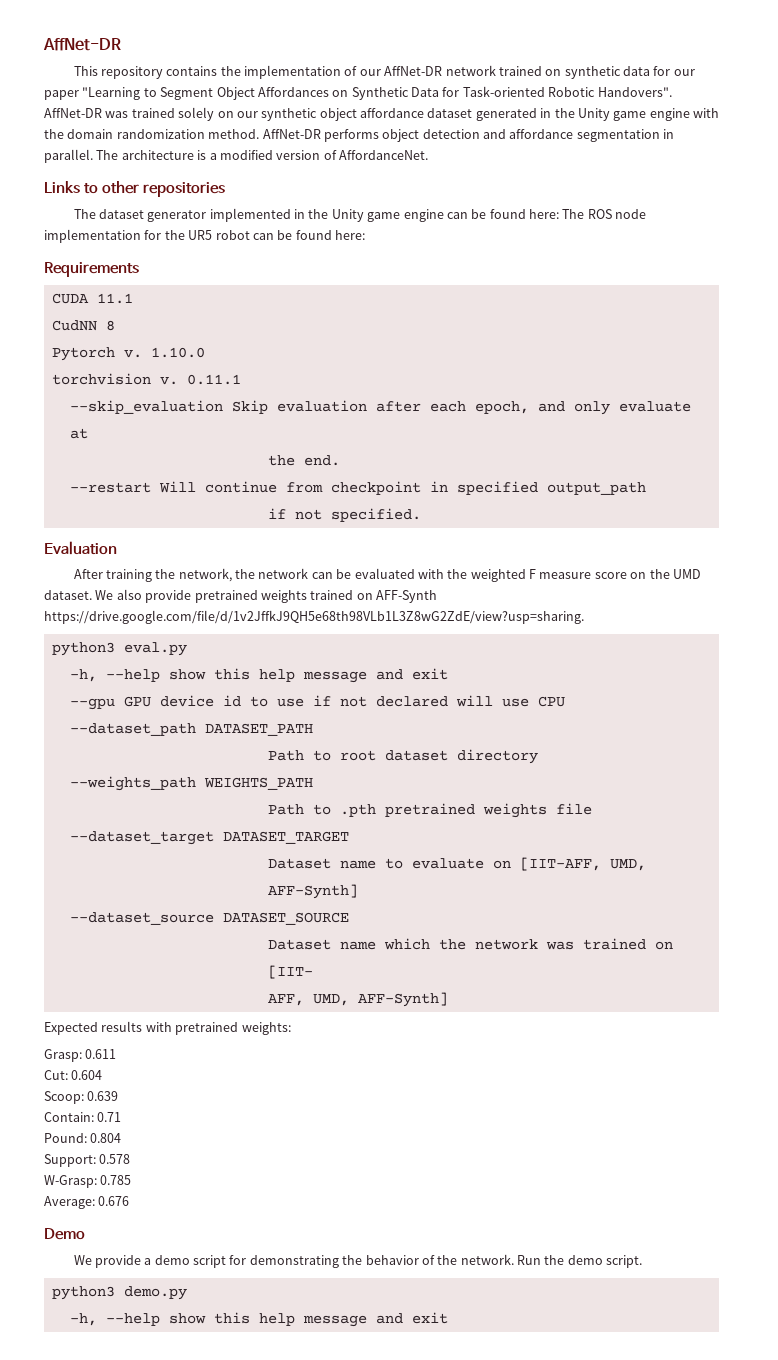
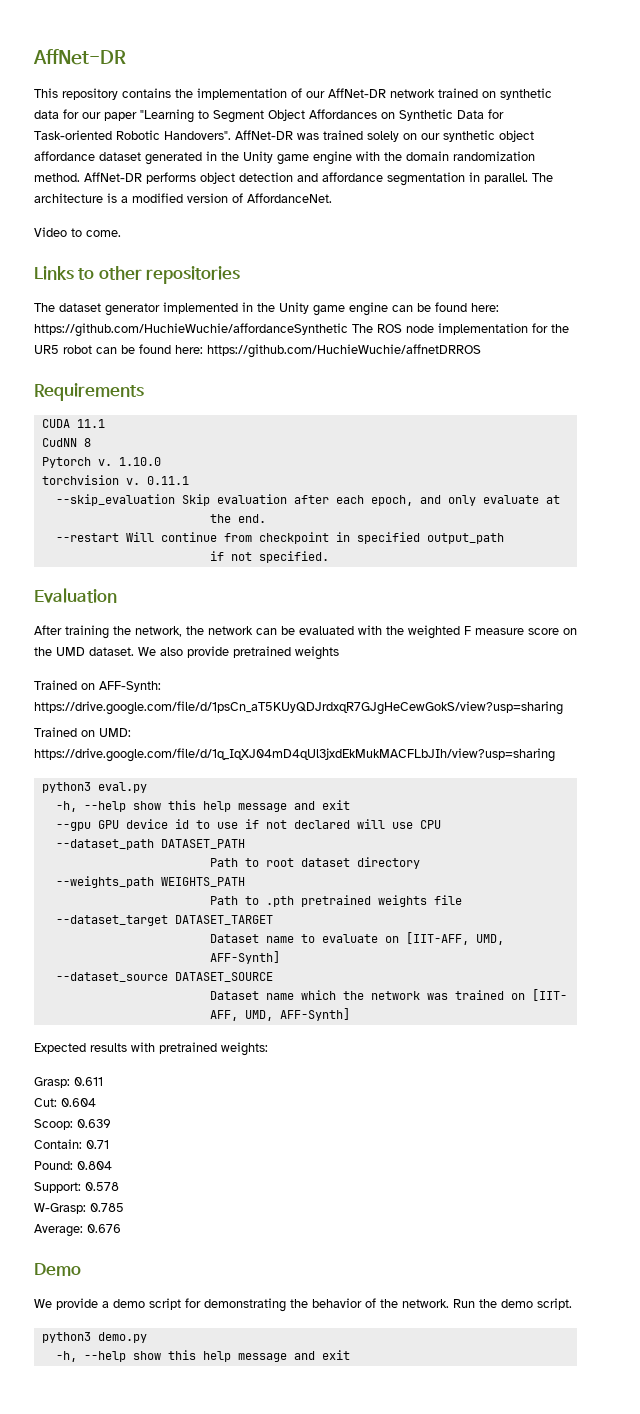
+ Video to come.
- The dataset generator implemented in the Unity game engine can be found here: The ROS node implementation for the UR5 robot can be found here:
+ The dataset generator implemented in the Unity game engine can be found here: https://github.com/HuchieWuchie/affordanceSynthetic The ROS node implementation for the UR5 robot can be found here: https://github.com/HuchieWuchie/affnetDRROS
- We also provide pretrained weights trained on AFF-Synth https://drive.google.com/file/d/1v2JffkJ9QH5e68th98VLb1L3Z8wG2ZdE/view?usp=sharing.
+ We also provide pretrained weights
+ Trained on AFF-Synth: https://drive.google.com/file/d/1psCn_aT5KUyQDJrdxqR7GJgHeCewGokS/view?usp=sharing
+ Trained on UMD: https://drive.google.com/file/d/1q_IqXJ04mD4qUl3jxdEkMukMACFLbJIh/view?usp=sharing

